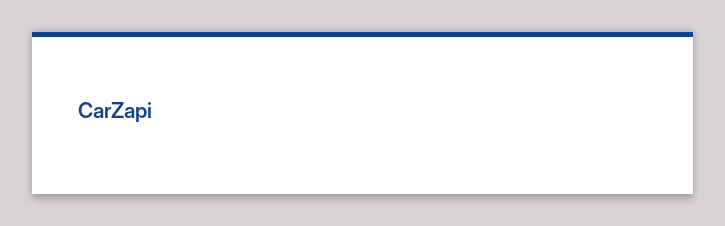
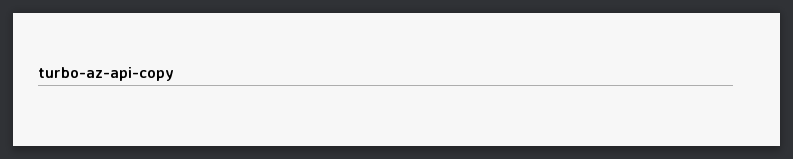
- CarZapi
+ turbo-az-api-copy

